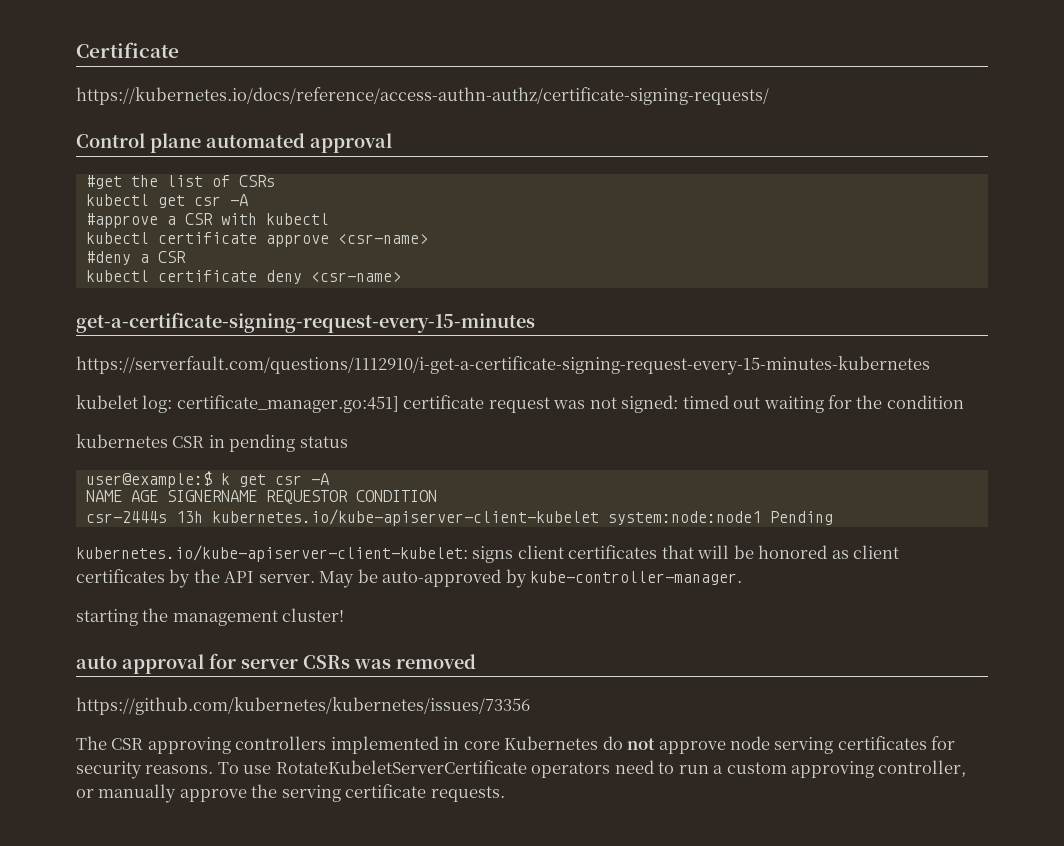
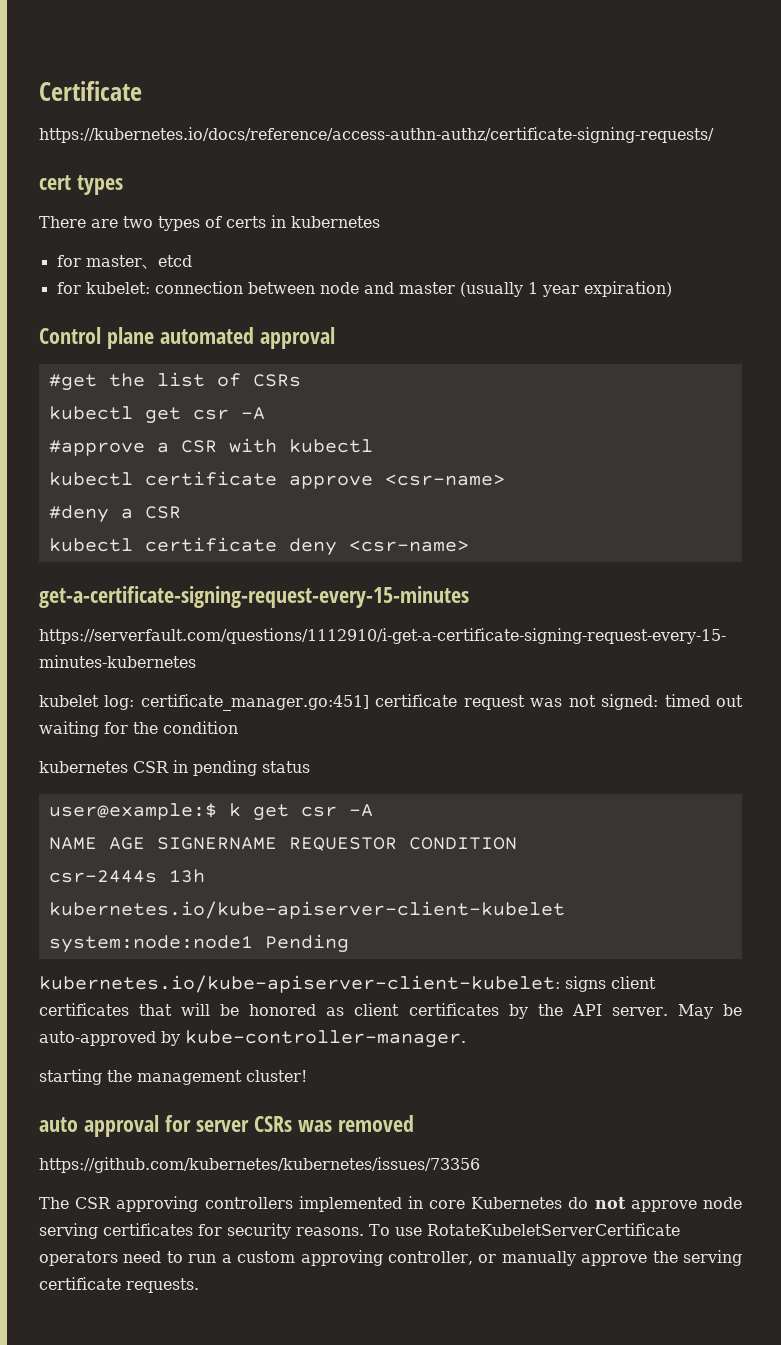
+ cert types
+ There are two types of certs in kubernetes
+ for master、etcd
+ for kubelet: connection between node and master (usually 1 year expiration)

